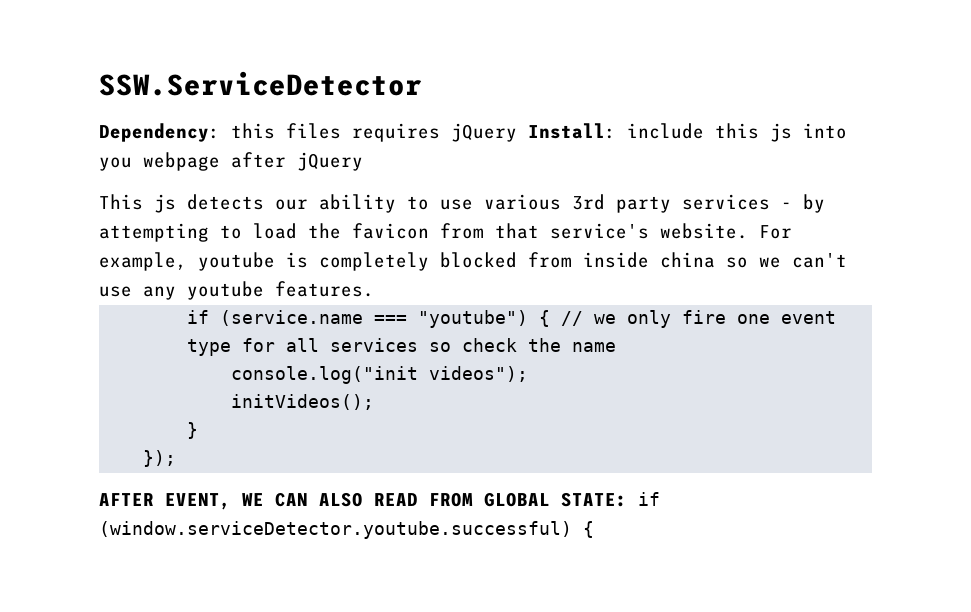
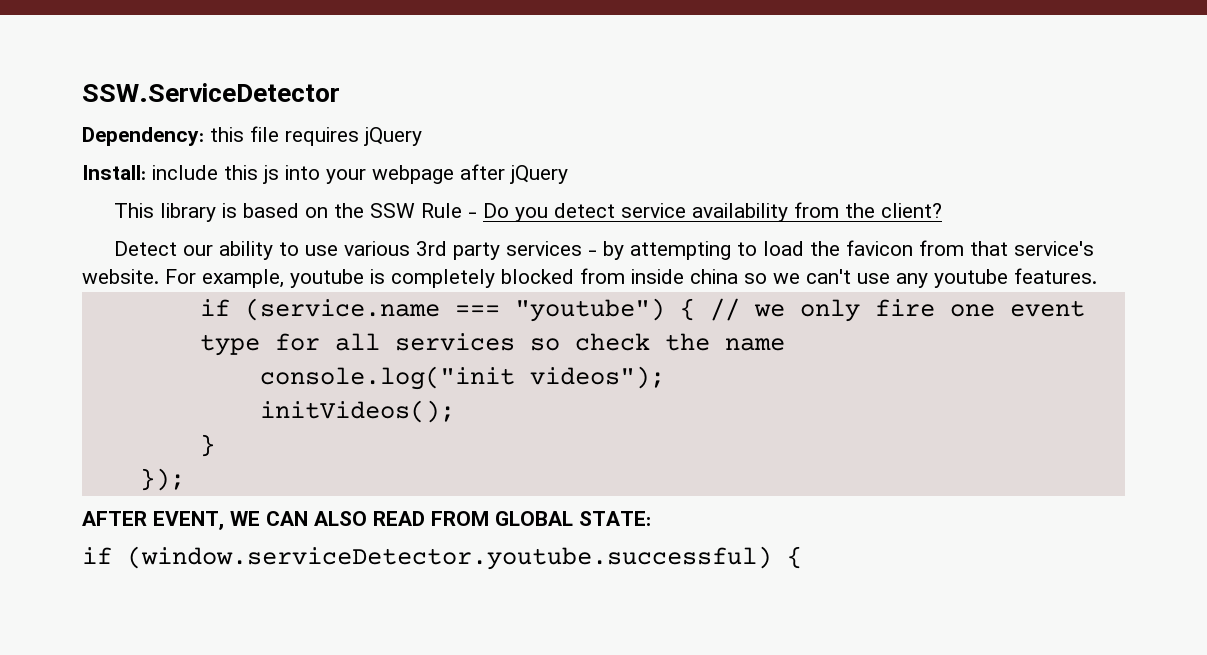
- Dependency: this files requires jQuery Install: include this js into you webpage after jQuery
+ Dependency: this file requires jQuery
+ Install: include this js into your webpage after jQuery
- This js detects our ability to use various 3rd party services - by attempting to load the favicon from that service's website.
+ This library is based on the SSW Rule - Do you detect service availability from the client?
+ Detect our ability to use various 3rd party services - by attempting to load the favicon from that service's website.
- AFTER EVENT, WE CAN ALSO READ FROM GLOBAL STATE: if (window.serviceDetector.youtube.successful) {
+ AFTER EVENT, WE CAN ALSO READ FROM GLOBAL STATE:
+ if (window.serviceDetector.youtube.successful) {

